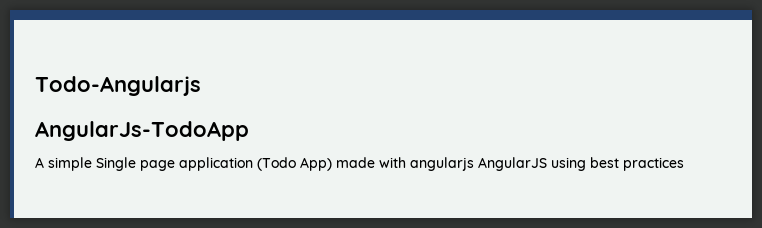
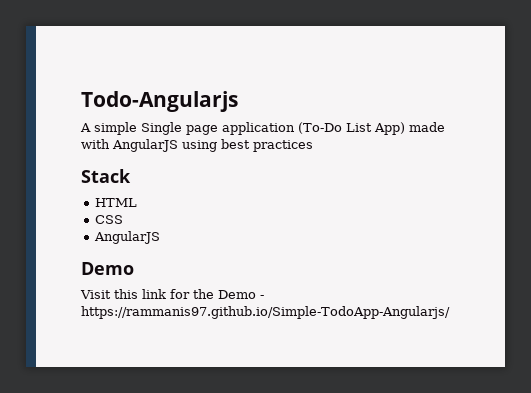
- AngularJs-TodoApp
- A simple Single page application (Todo App) made with angularjs AngularJS using best practices
+ A simple Single page application (To-Do List App) made with AngularJS using best practices
+ Stack
+ HTML
+ CSS
+ AngularJS
+ Demo
+ Visit this link for the Demo - https://rammanis97.github.io/Simple-TodoApp-Angularjs/

